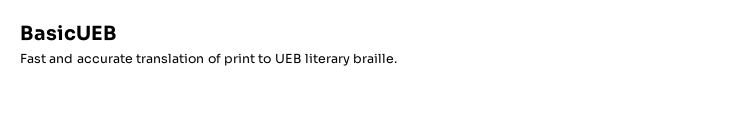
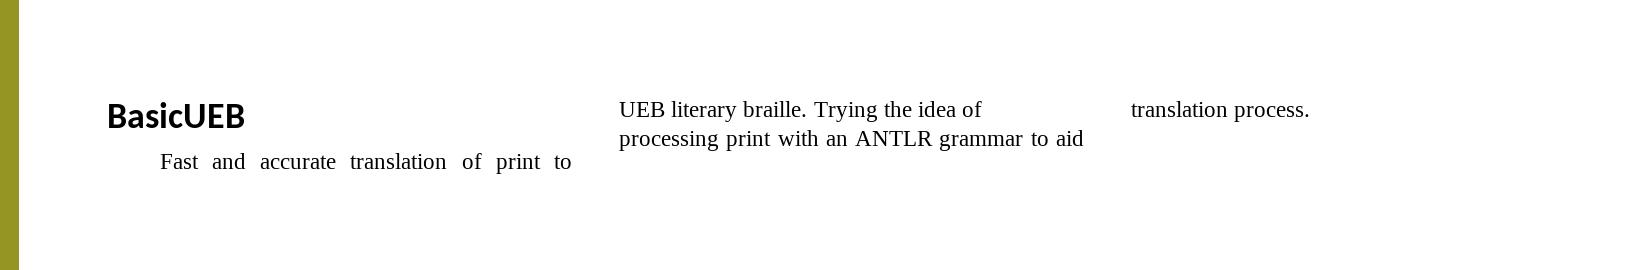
+ Trying the idea of processing print with an ANTLR grammar to aid translation process.

